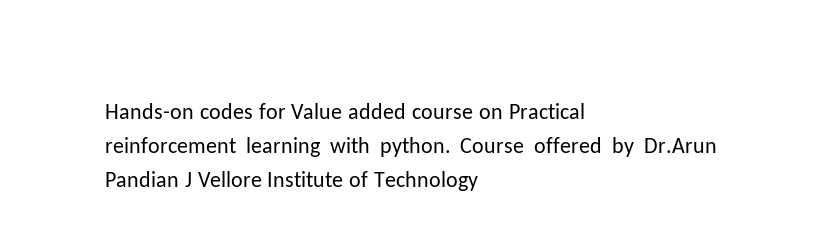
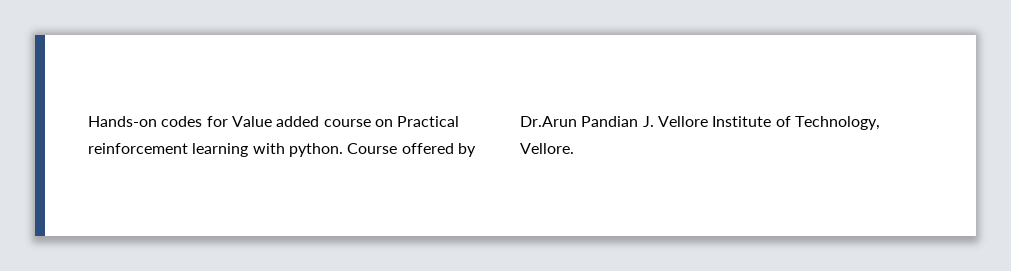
- Course offered by Dr.Arun Pandian J Vellore Institute of Technology
+ Course offered by Dr.Arun Pandian J. Vellore Institute of Technology, Vellore.

